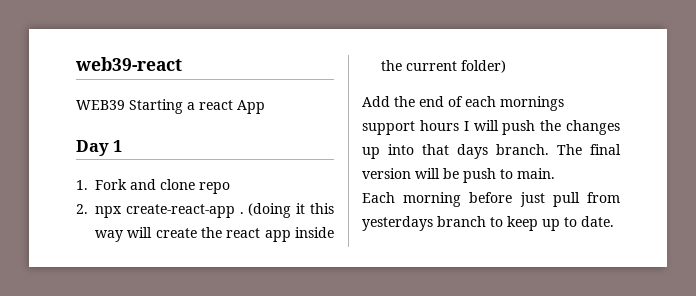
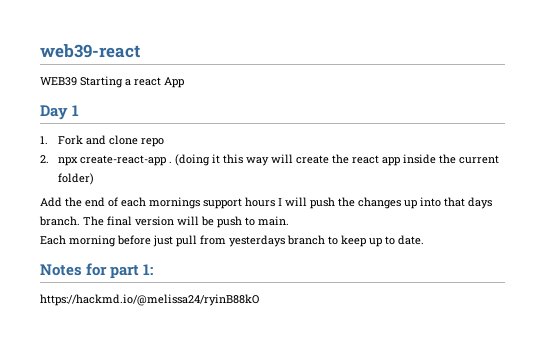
+ Notes for part 1:
+ https://hackmd.io/@melissa24/ryinB88kO

